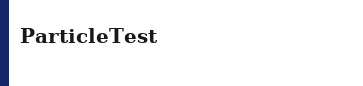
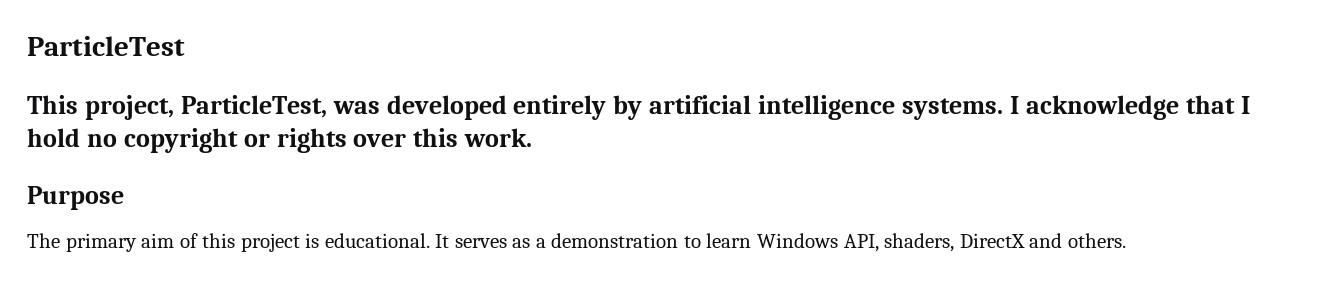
+ This project, ParticleTest, was developed entirely by artificial intelligence systems. I acknowledge that I hold no copyright or rights over this work.
+ Purpose
+ The primary aim of this project is educational. It serves as a demonstration to learn Windows API, shaders, DirectX and others.

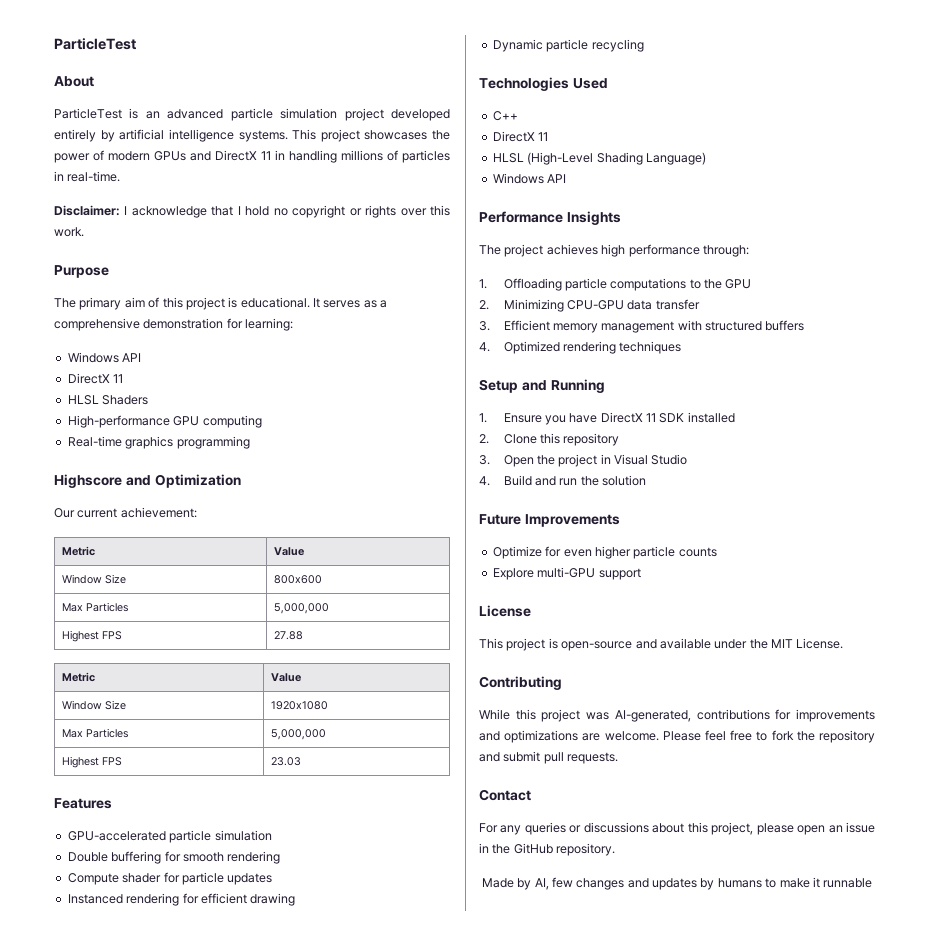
- This project, ParticleTest, was developed entirely by artificial intelligence systems.
+ About
+ ParticleTest is an advanced particle simulation project developed entirely by artificial intelligence systems.
- I acknowledge that I hold no copyright or rights over this work.
+ This project showcases the power of modern GPUs and DirectX 11 in handling millions of particles in real-time.
+ Disclaimer: I acknowledge that I hold no copyright or rights over this work.
- It serves as a demonstration to learn Windows API, shaders, DirectX and others.
+ It serves as a comprehensive demonstration for learning:
+ Windows API
+ DirectX 11
+ HLSL Shaders
+ High-performance GPU computing
+ Real-time graphics programming
+ Highscore and Optimization
+ Our current achievement:
+ Metric | Value
+ Window Size | 800x600
+ Max Particles | 5,000,000
+ Highest FPS | 27.88
+ Metric | Value
+ Window Size | 1920x1080
+ Max Particles | 5,000,000
+ Highest FPS | 23.03
+ Features
+ GPU-accelerated particle simulation
+ Double buffering for smooth rendering
+ Compute shader for particle updates
+ Instanced rendering for efficient drawing
+ Dynamic particle recycling
+ Technologies Used
+ C++
+ DirectX 11
+ HLSL (High-Level Shading Language)
+ Windows API
+ Performance Insights
+ The project achieves high performance through:
+ 1. Offloading particle computations to the GPU
+ 2. Minimizing CPU-GPU data transfer
+ 3. Efficient memory management with structured buffers
+ 4. Optimized rendering techniques
+ Setup and Running
+ 1. Ensure you have DirectX 11 SDK installed
+ 2. Clone this repository
+ 3. Open the project in Visual Studio
+ 4. Build and run the solution
+ Future Improvements
+ Optimize for even higher particle counts
+ Explore multi-GPU support
+ License
+ This project is open-source and available under the MIT License.
+ Contributing
+ While this project was AI-generated, contributions for improvements and optimizations are welcome. Please feel free to fork the repository and submit pull requests.
+ Contact
+ For any queries or discussions about this project, please open an issue in the GitHub repository.
+ Made by AI, few changes and updates by humans to make it runnable

